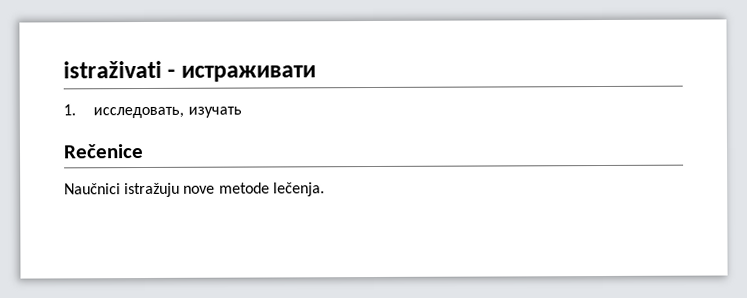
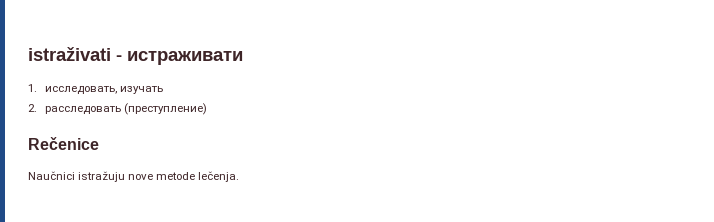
+ 2. расследовать (преступление)

